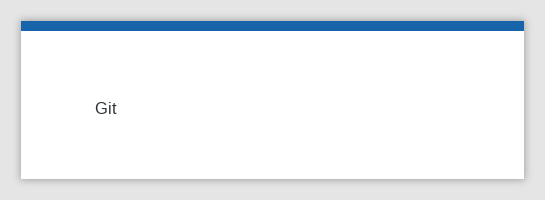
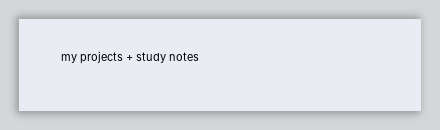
- Git
+ my projects + study notes

